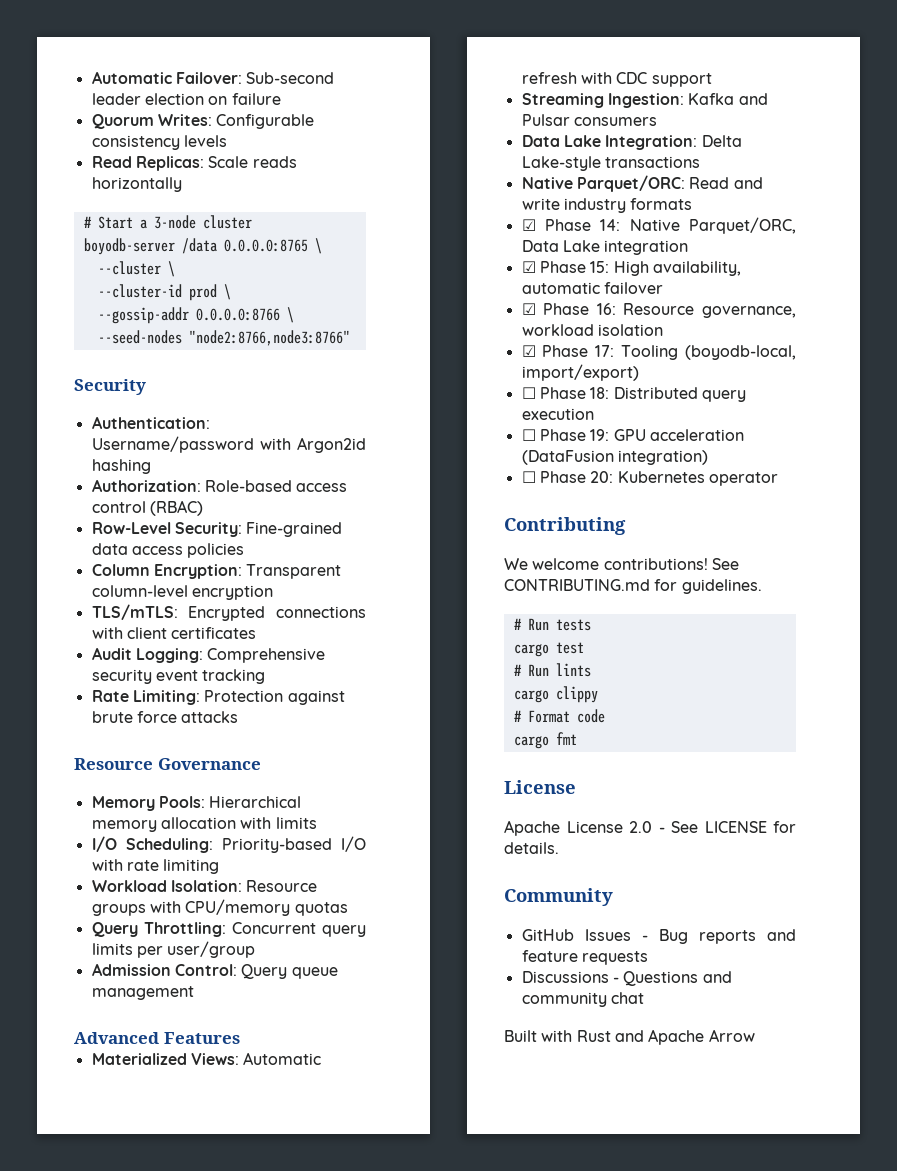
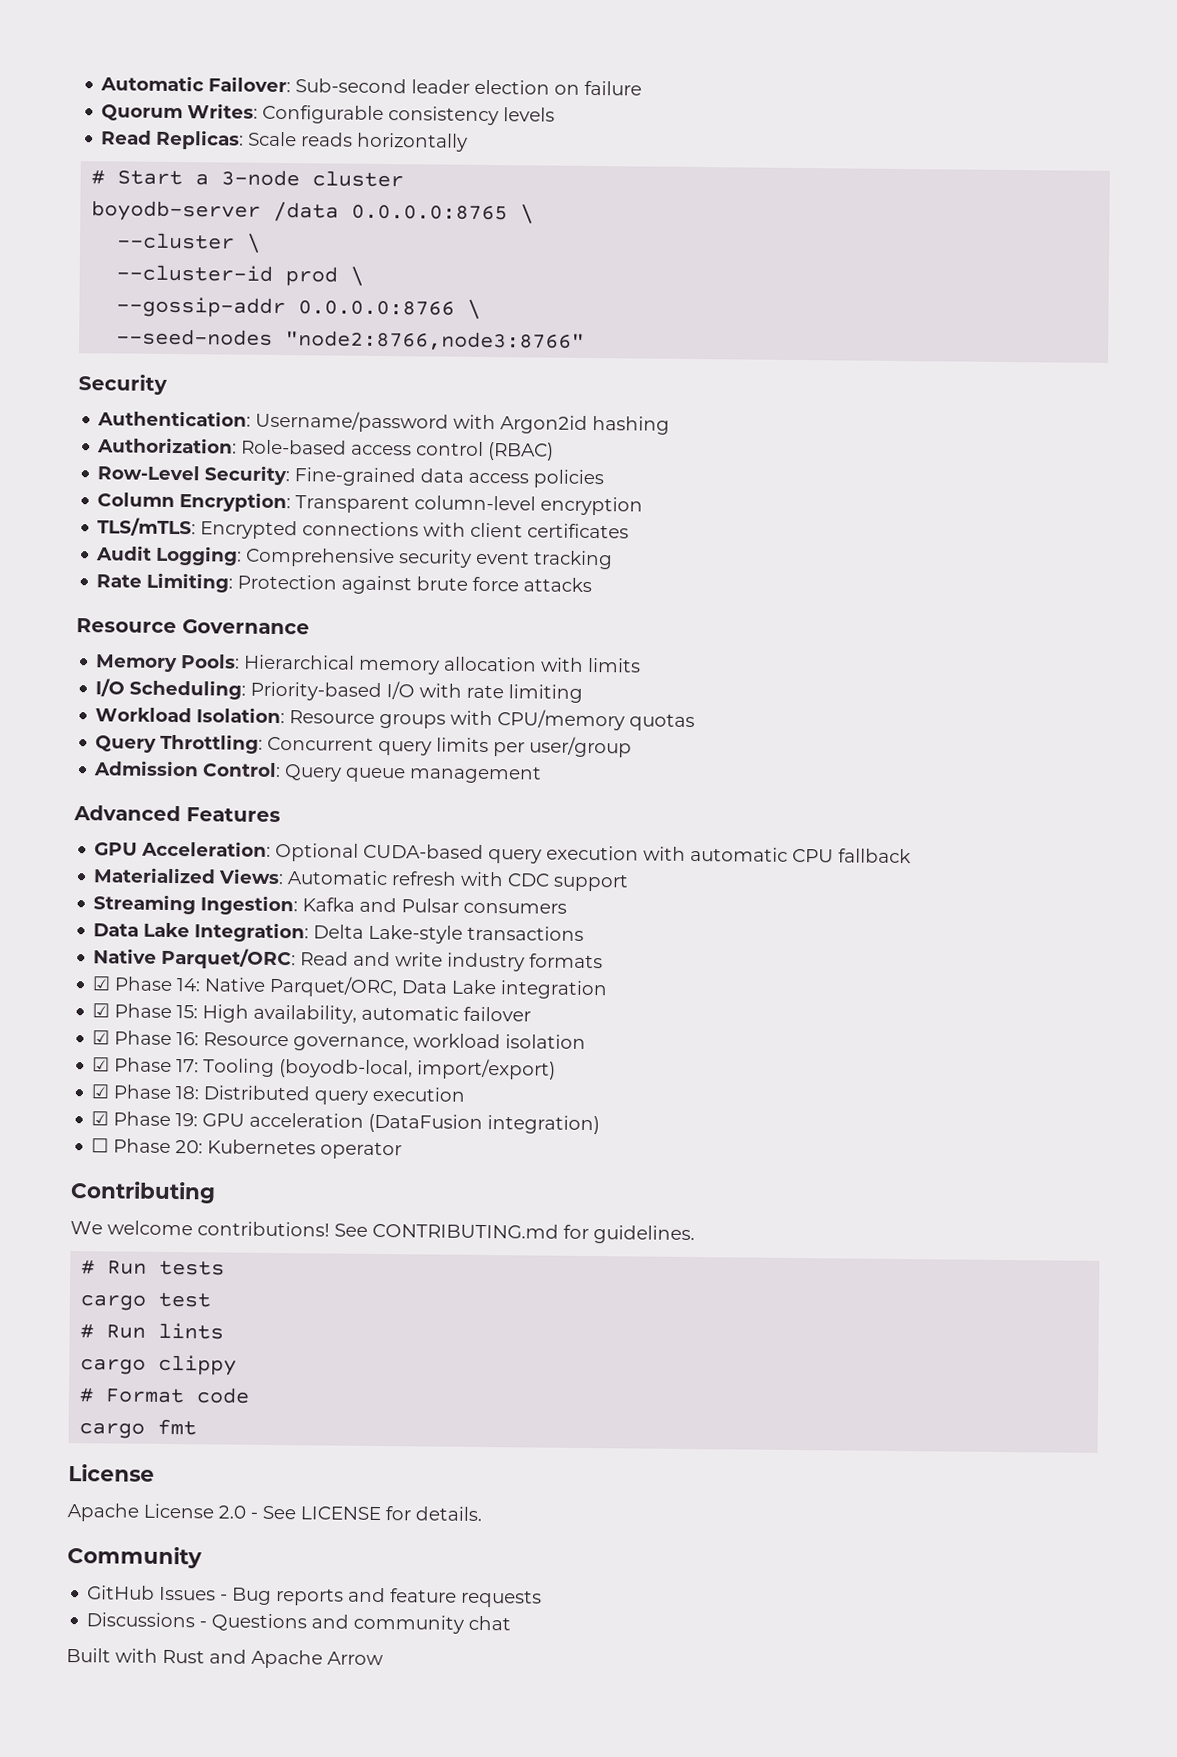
+ GPU Acceleration: Optional CUDA-based query execution with automatic CPU fallback
- ☐ Phase 18: Distributed query execution
+ ☑ Phase 18: Distributed query execution
- ☐ Phase 19: GPU acceleration (DataFusion integration)
+ ☑ Phase 19: GPU acceleration (DataFusion integration)

